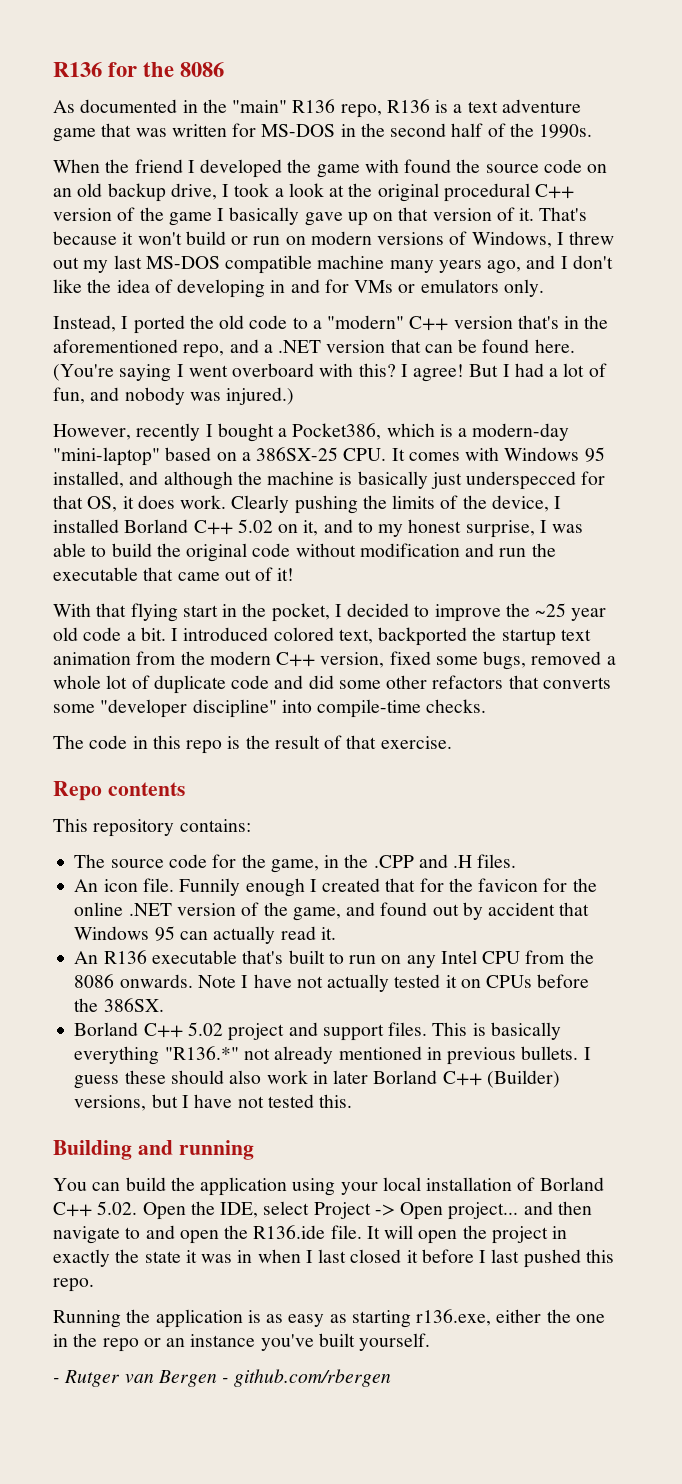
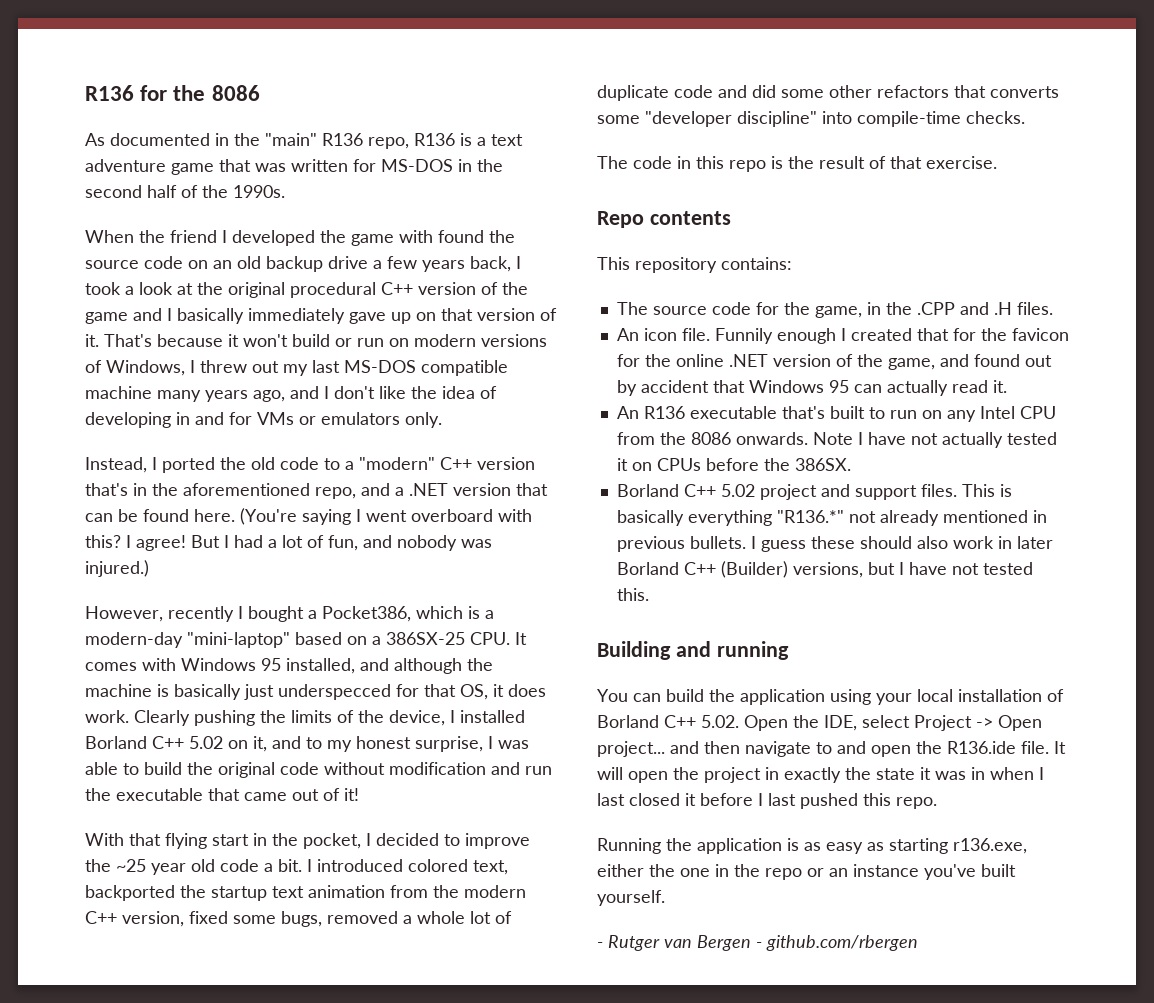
- When the friend I developed the game with found the source code on an old backup drive, I took a look at the original procedural C++ version of the game I basically gave up on that version of it.
+ When the friend I developed the game with found the source code on an old backup drive a few years back, I took a look at the original procedural C++ version of the game and I basically immediately gave up on that version of it.

